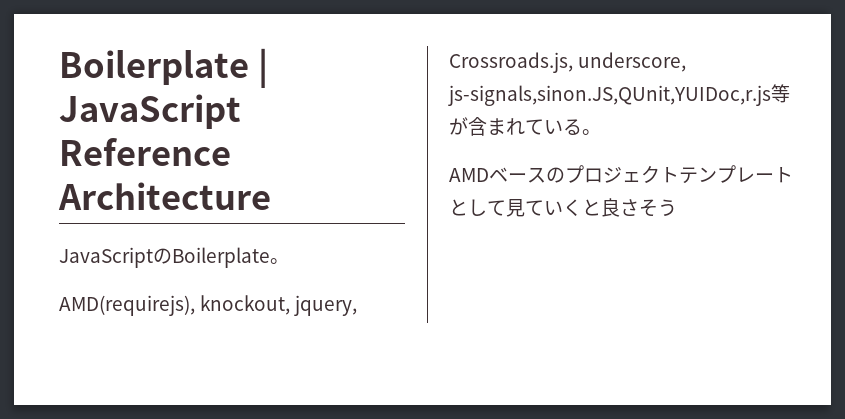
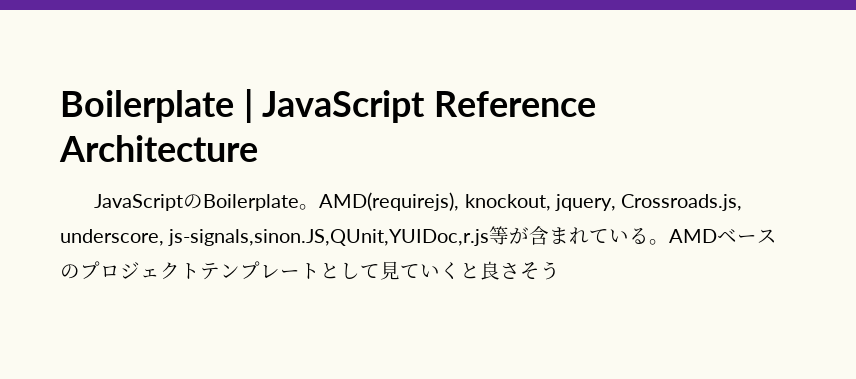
- JavaScriptのBoilerplate。
- AMD(requirejs), knockout, jquery, Crossroads.js, underscore, js-signals,sinon.JS,QUnit,YUIDoc,r.js等が含まれている。
- AMDベースのプロジェクトテンプレートとして見ていくと良さそう
+ JavaScriptのBoilerplate。AMD(requirejs), knockout, jquery, Crossroads.js, underscore, js-signals,sinon.JS,QUnit,YUIDoc,r.js等が含まれている。AMDベースのプロジェクトテンプレートとして見ていくと良さそう

